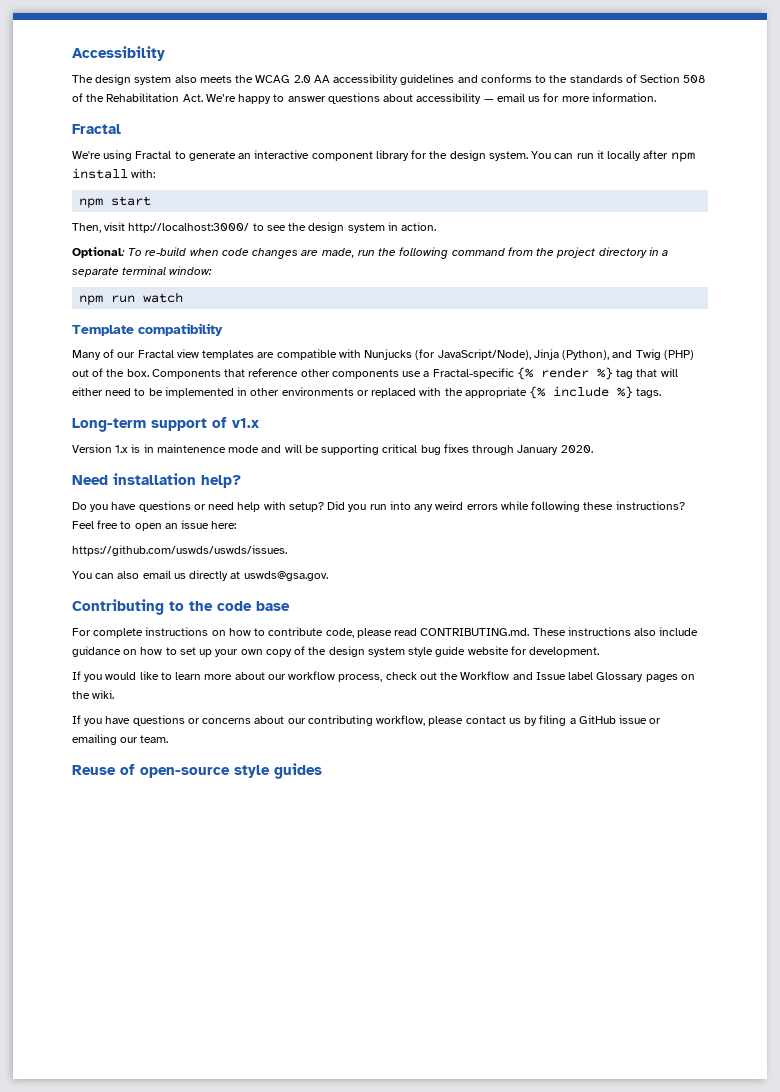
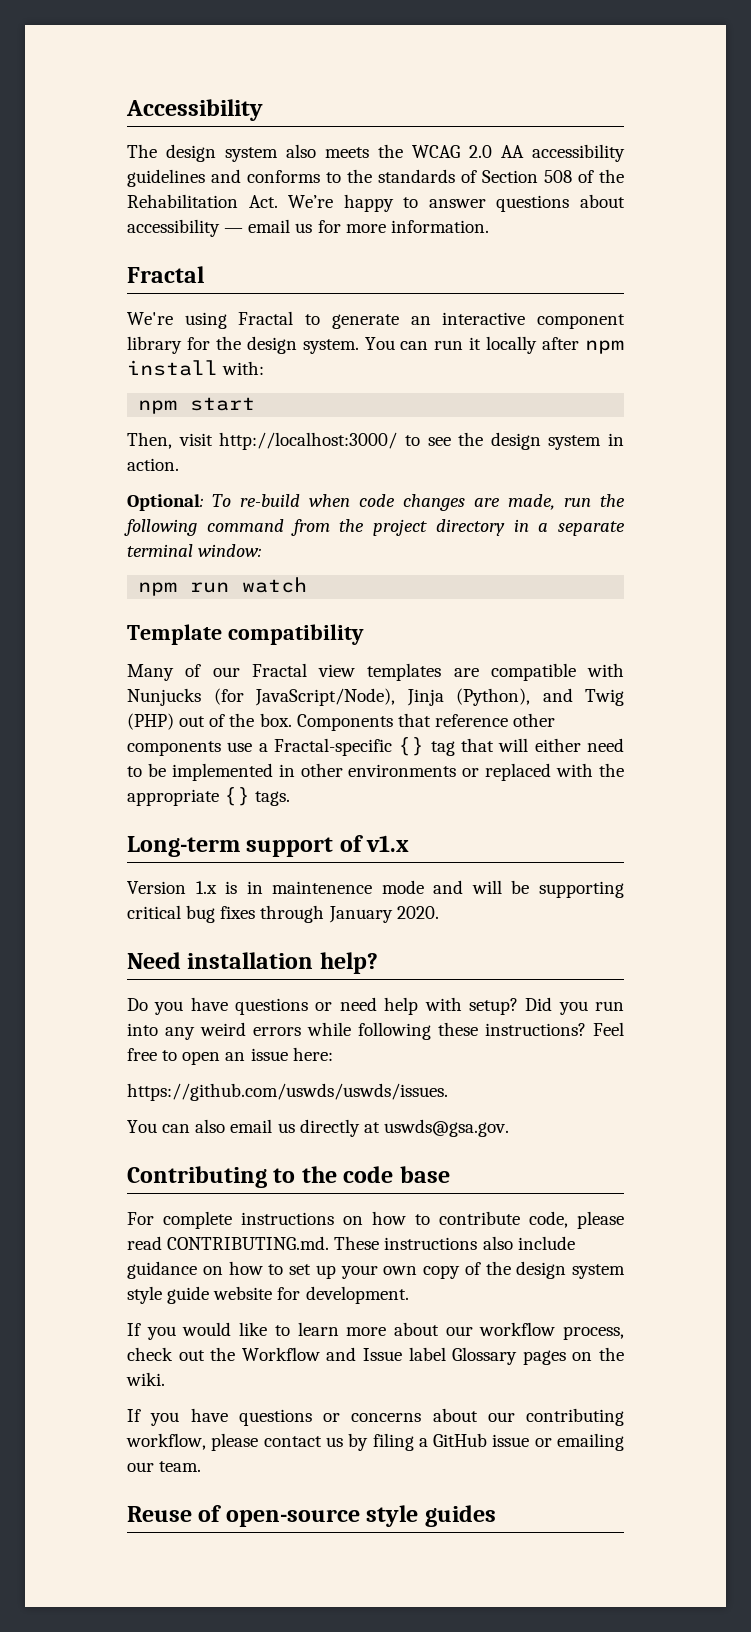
- Components that reference other components use a Fractal-specific {% render %} tag that will either need to be implemented in other environments or replaced with the appropriate {% include %} tags.
+ Components that reference other components use a Fractal-specific {} tag that will either need to be implemented in other environments or replaced with the appropriate {} tags.

